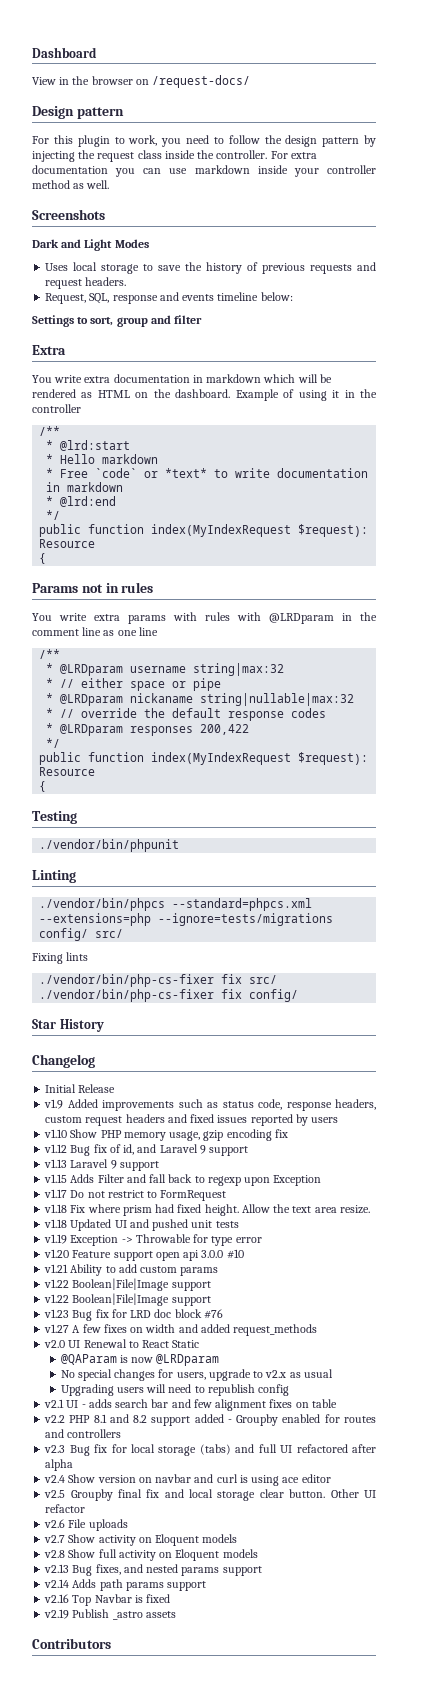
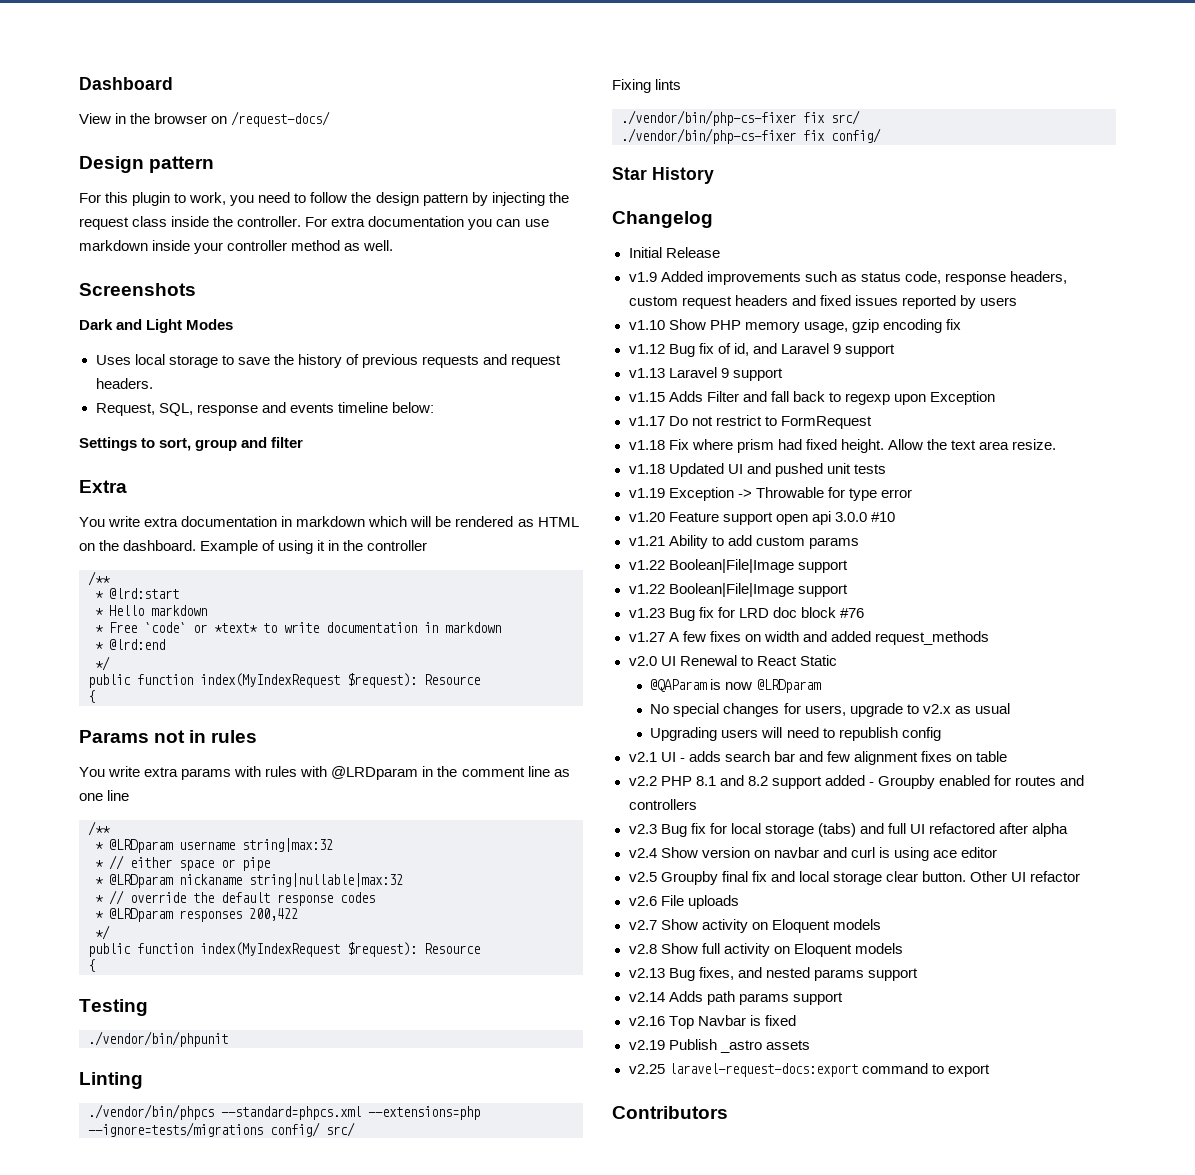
+ v2.25 laravel-request-docs:export command to export

